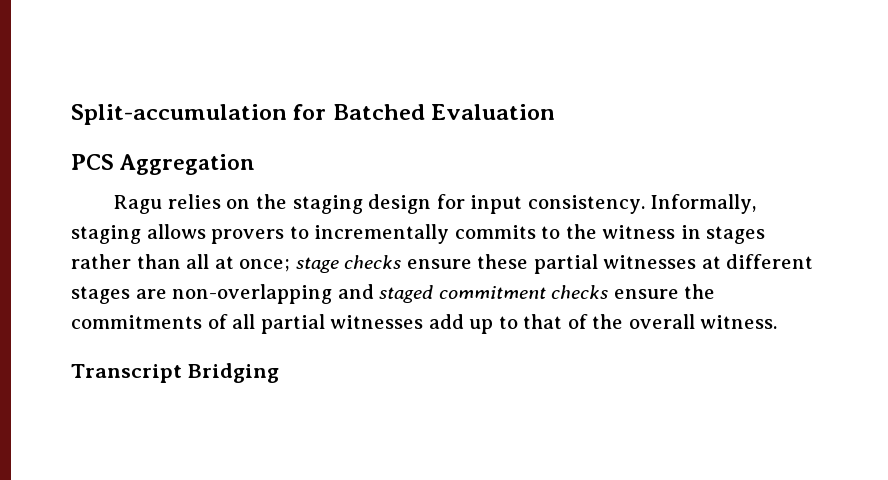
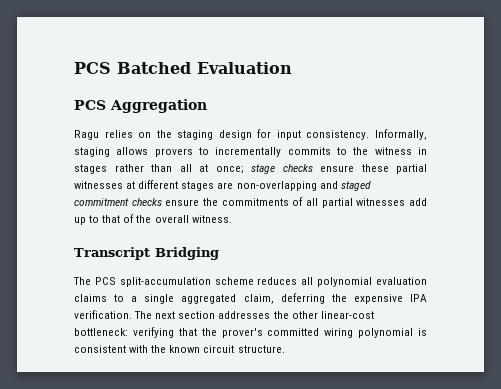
- Split-accumulation for Batched Evaluation
+ PCS Batched Evaluation
+ The PCS split-accumulation scheme reduces all polynomial evaluation claims to a single aggregated claim, deferring the expensive IPA verification. The next section addresses the other linear-cost bottleneck: verifying that the prover's committed wiring polynomial is consistent with the known circuit structure.

